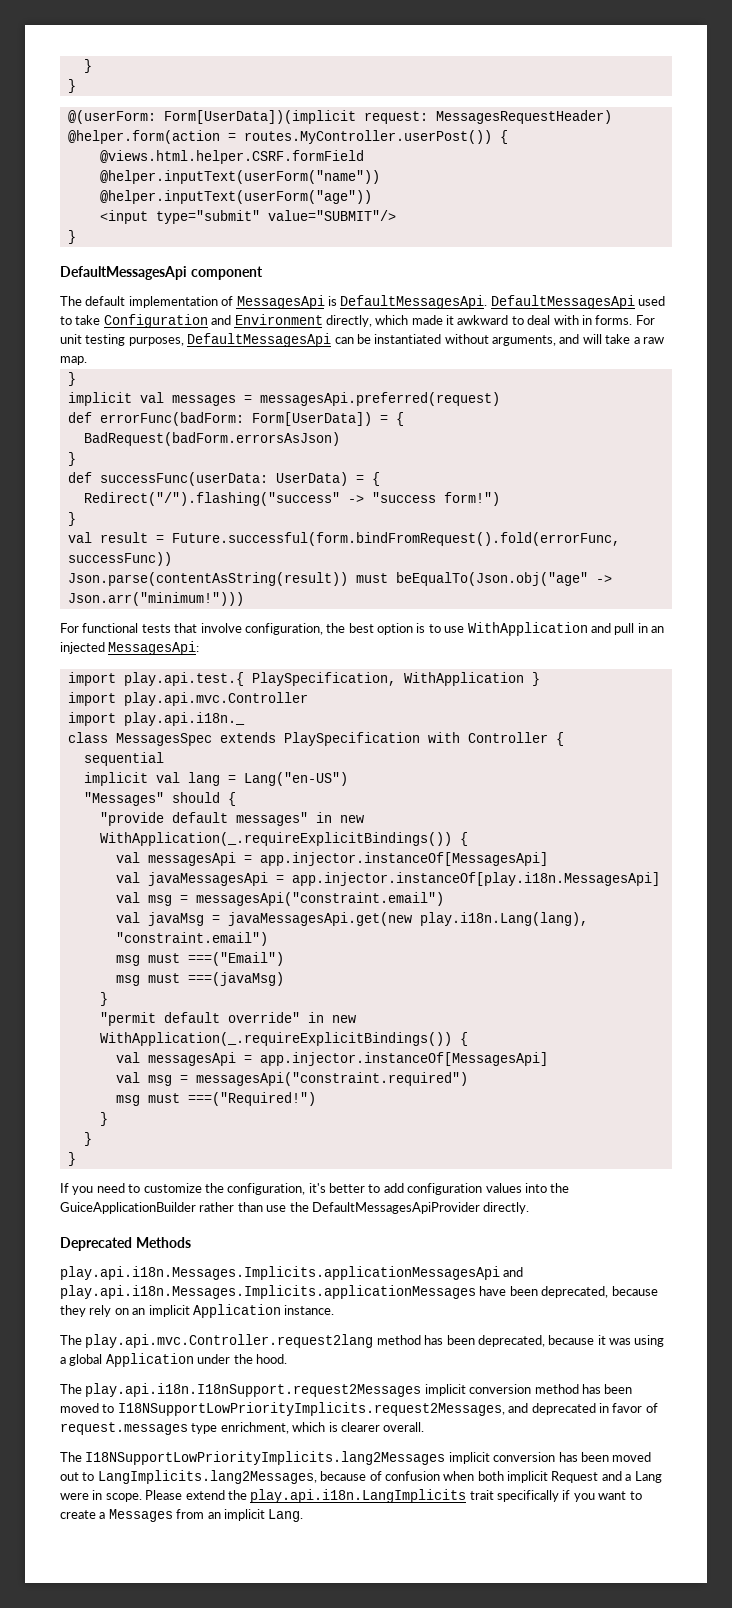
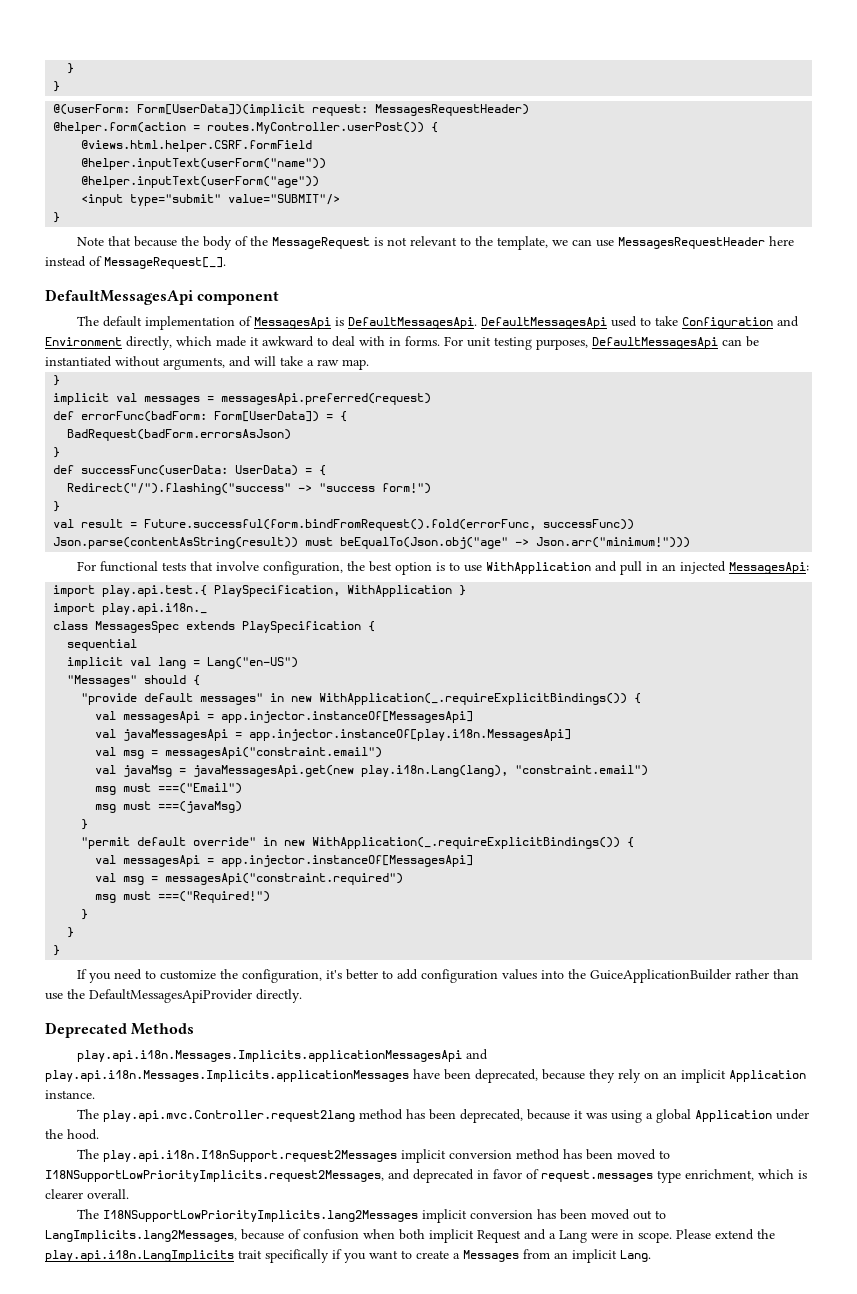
+ Note that because the body of the MessageRequest is not relevant to the template, we can use MessagesRequestHeader here instead of MessageRequest[_].
- import play.api.mvc.Controller
- class MessagesSpec extends PlaySpecification with Controller {
+ class MessagesSpec extends PlaySpecification {

